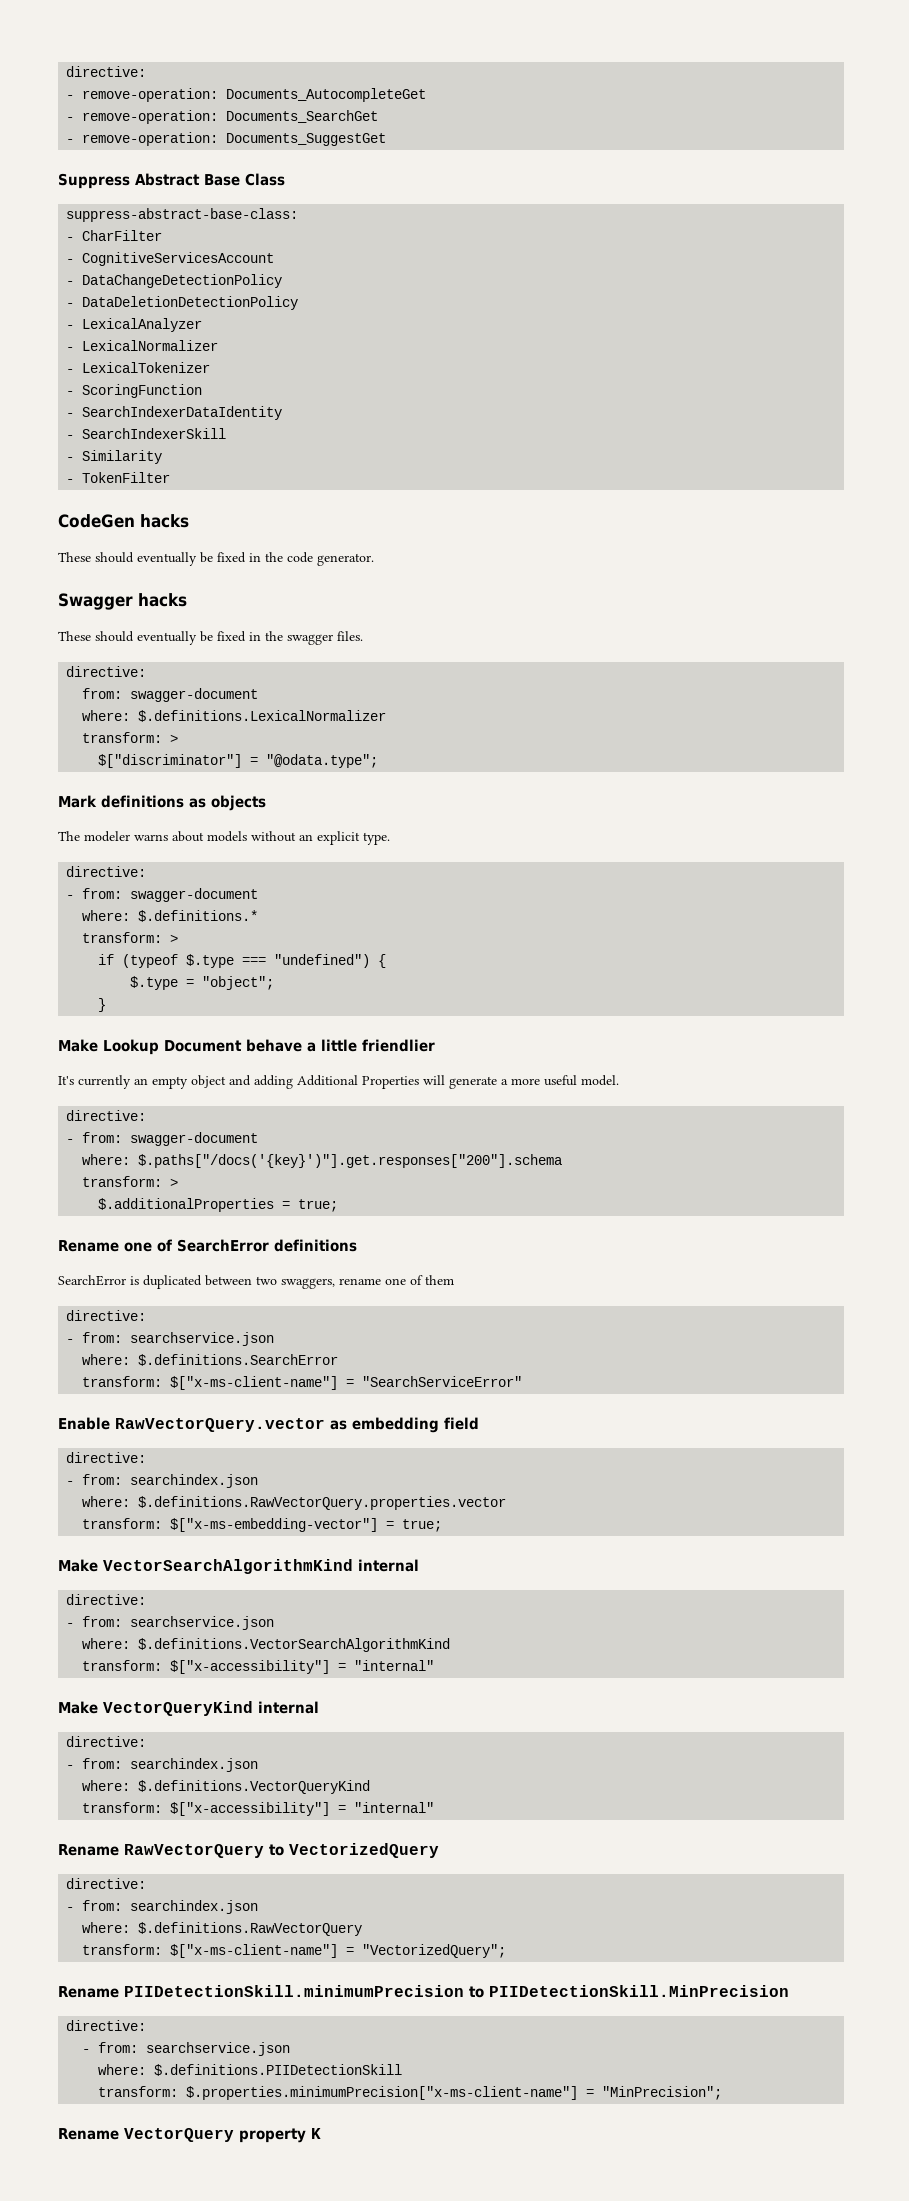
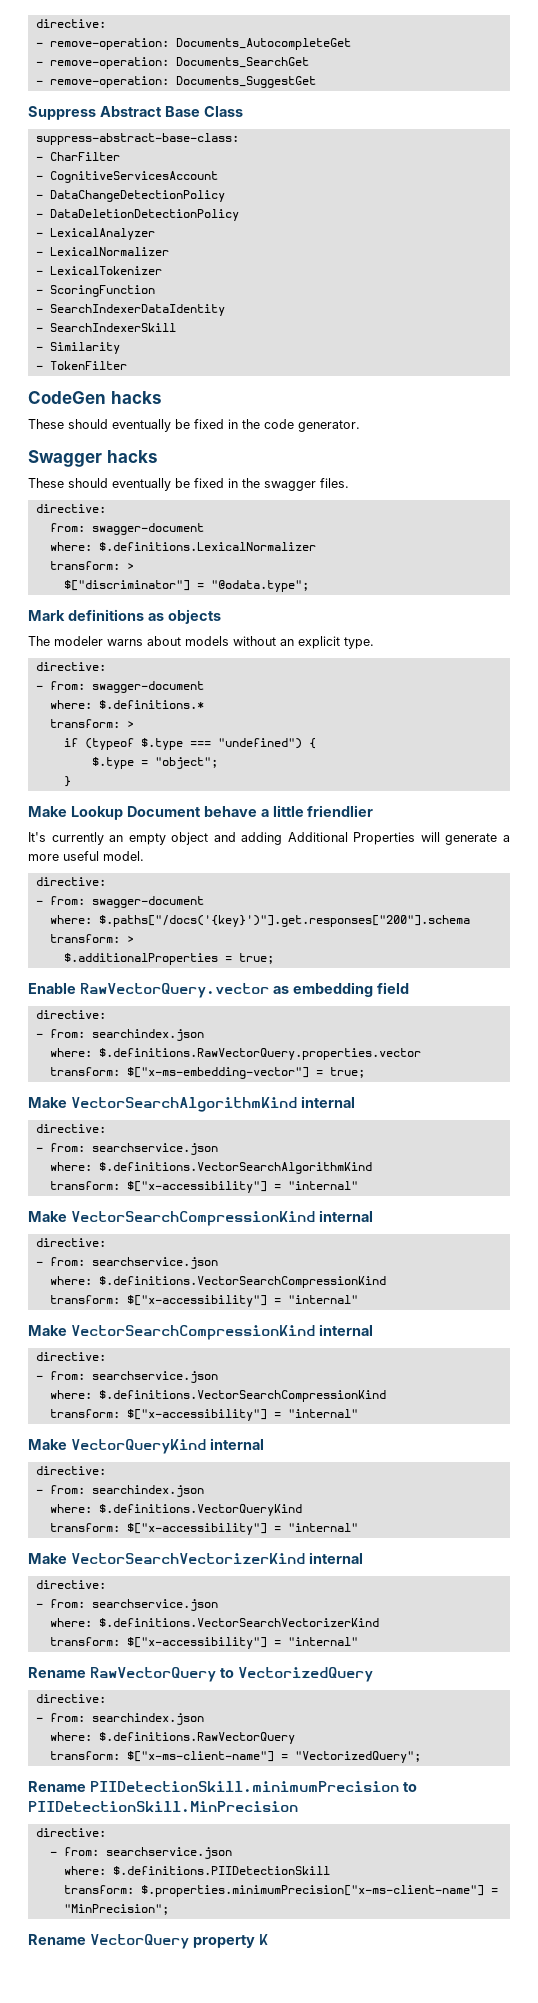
- Rename one of SearchError definitions
- SearchError is duplicated between two swaggers, rename one of them
- directive:
- - from: searchservice.json
- where: $.definitions.SearchError
- transform: $["x-ms-client-name"] = "SearchServiceError"
  where: $.definitions.VectorSearchAlgorithmKind
+ transform: $["x-accessibility"] = "internal"
+ Make VectorSearchCompressionKind internal
+ directive:
+ - from: searchservice.json
+ where: $.definitions.VectorSearchCompressionKind
+ transform: $["x-accessibility"] = "internal"
+ Make VectorSearchCompressionKind internal
+ directive:
+ - from: searchservice.json
+ where: $.definitions.VectorSearchCompressionKind
+ Make VectorSearchVectorizerKind internal
+ directive:
+ - from: searchservice.json
+ where: $.definitions.VectorSearchVectorizerKind
+ transform: $["x-accessibility"] = "internal"

